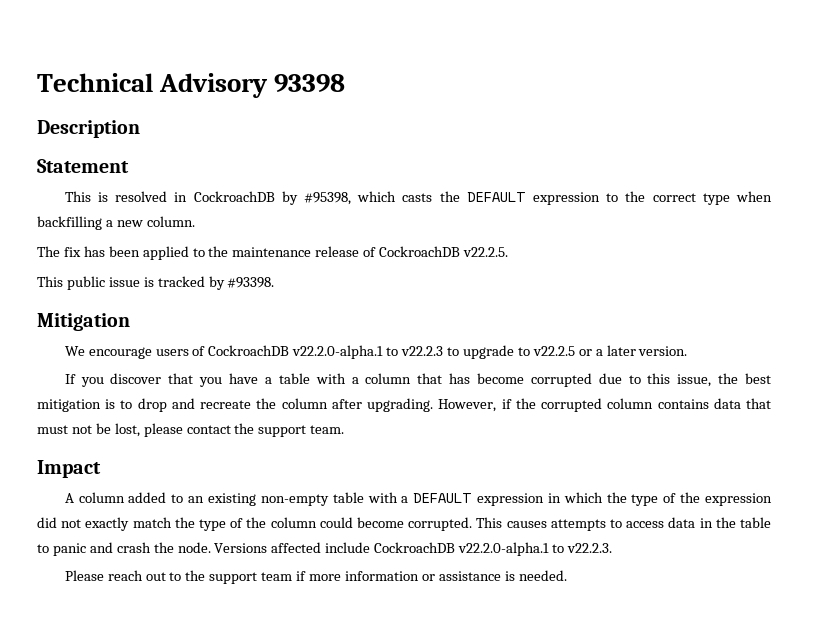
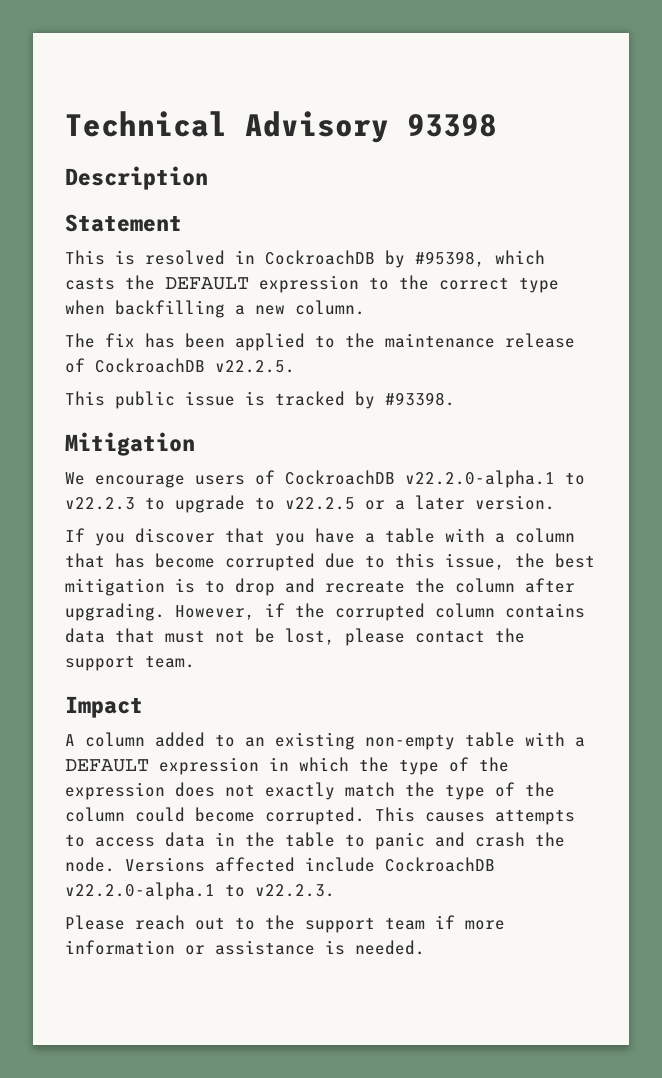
- A column added to an existing non-empty table with a DEFAULT expression in which the type of the expression did not exactly match the type of the column could become corrupted.
+ A column added to an existing non-empty table with a DEFAULT expression in which the type of the expression does not exactly match the type of the column could become corrupted.

